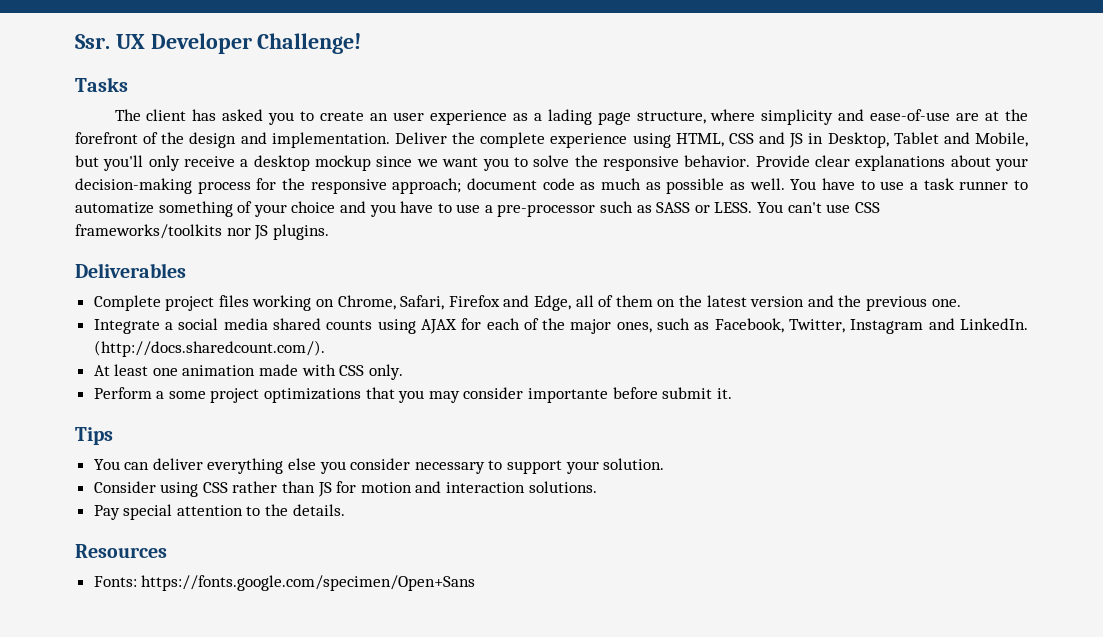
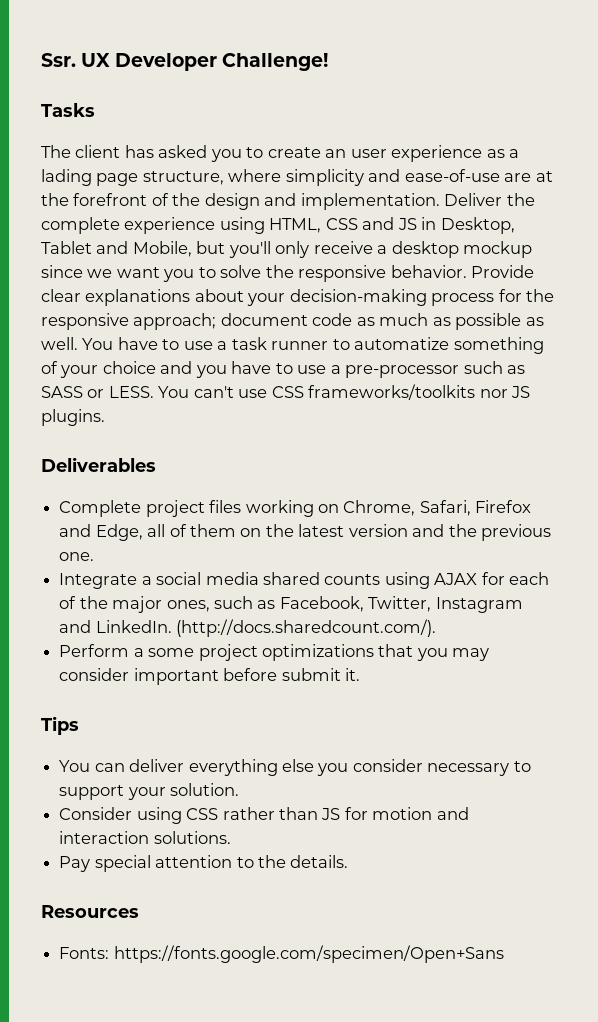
- At least one animation made with CSS only.
- Perform a some project optimizations that you may consider importante before submit it.
+ Perform a some project optimizations that you may consider important before submit it.

